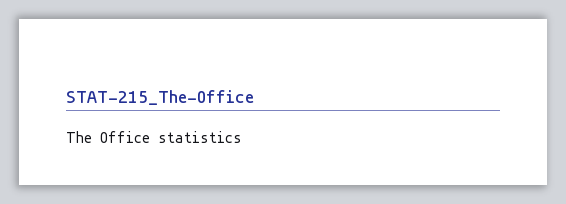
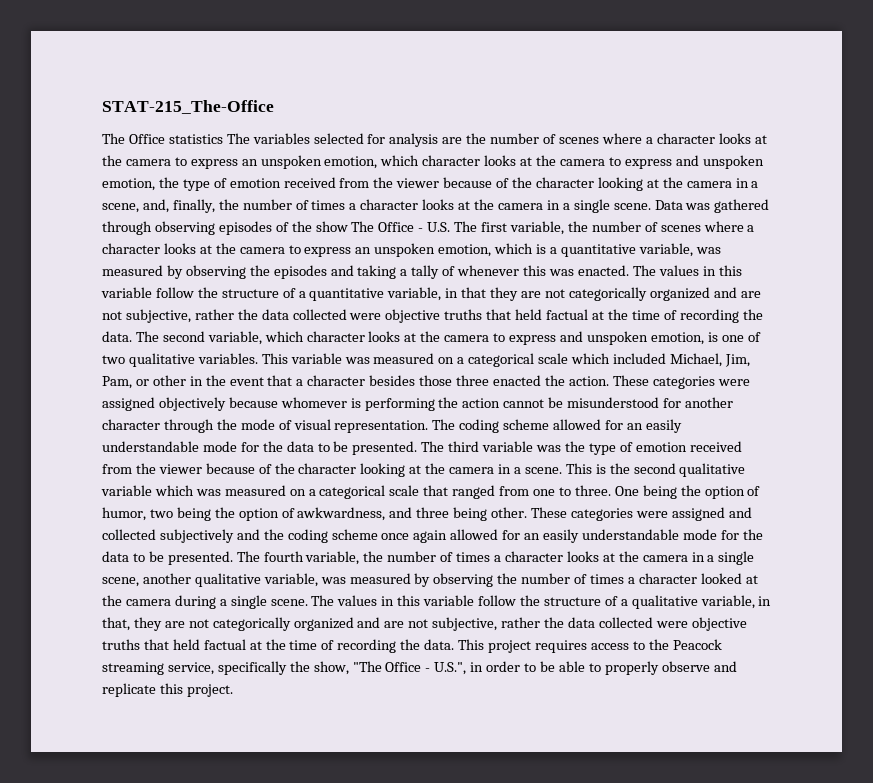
- The Office statistics
+ The Office statistics The variables selected for analysis are the number of scenes where a character looks at the camera to express an unspoken emotion, which character looks at the camera to express and unspoken emotion, the type of emotion received from the viewer because of the character looking at the camera in a scene, and, finally, the number of times a character looks at the camera in a single scene. Data was gathered through observing episodes of the show The Office - U.S. The first variable, the number of scenes where a character looks at the camera to express an unspoken emotion, which is a quantitative variable, was measured by observing the episodes and taking a tally of whenever this was enacted. The values in this variable follow the structure of a quantitative variable, in that they are not categorically organized and are not subjective, rather the data collected were objective truths that held factual at the time of recording the data. The second variable, which character looks at the camera to express and unspoken emotion, is one of two qualitative variables. This variable was measured on a categorical scale which included Michael, Jim, Pam, or other in the event that a character besides those three enacted the action. These categories were assigned objectively because whomever is performing the action cannot be misunderstood for another character through the mode of visual representation. The coding scheme allowed for an easily understandable mode for the data to be presented. The third variable was the type of emotion received from the viewer because of the character looking at the camera in a scene. This is the second qualitative variable which was measured on a categorical scale that ranged from one to three. One being the option of humor, two being the option of awkwardness, and three being other. These categories were assigned and collected subjectively and the coding scheme once again allowed for an easily understandable mode for the data to be presented. The fourth variable, the number of times a character looks at the camera in a single scene, another qualitative variable, was measured by observing the number of times a character looked at the camera during a single scene. The values in this variable follow the structure of a qualitative variable, in that, they are not categorically organized and are not subjective, rather the data collected were objective truths that held factual at the time of recording the data. This project requires access to the Peacock streaming service, specifically the show, "The Office - U.S.", in order to be able to properly observe and replicate this project.

